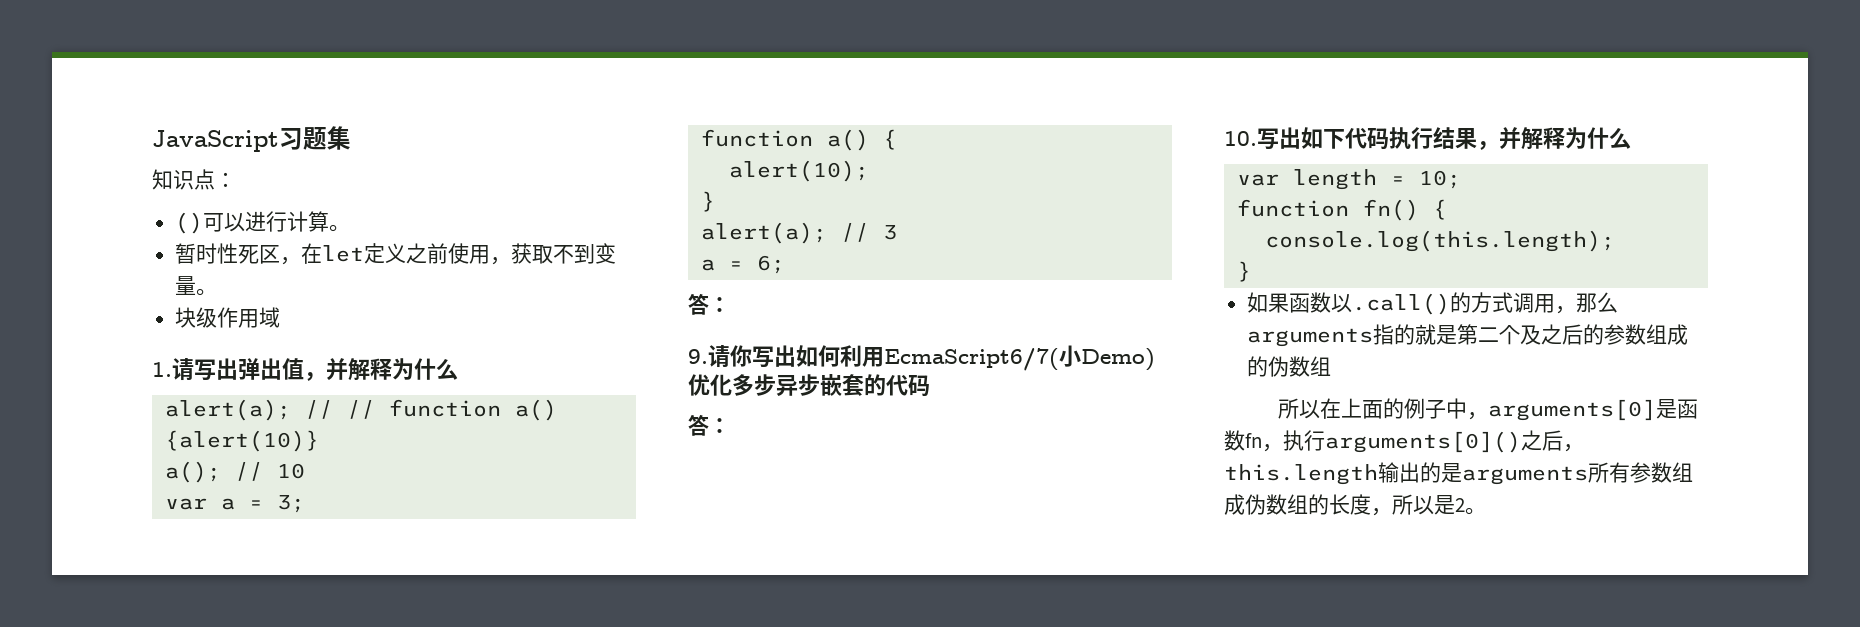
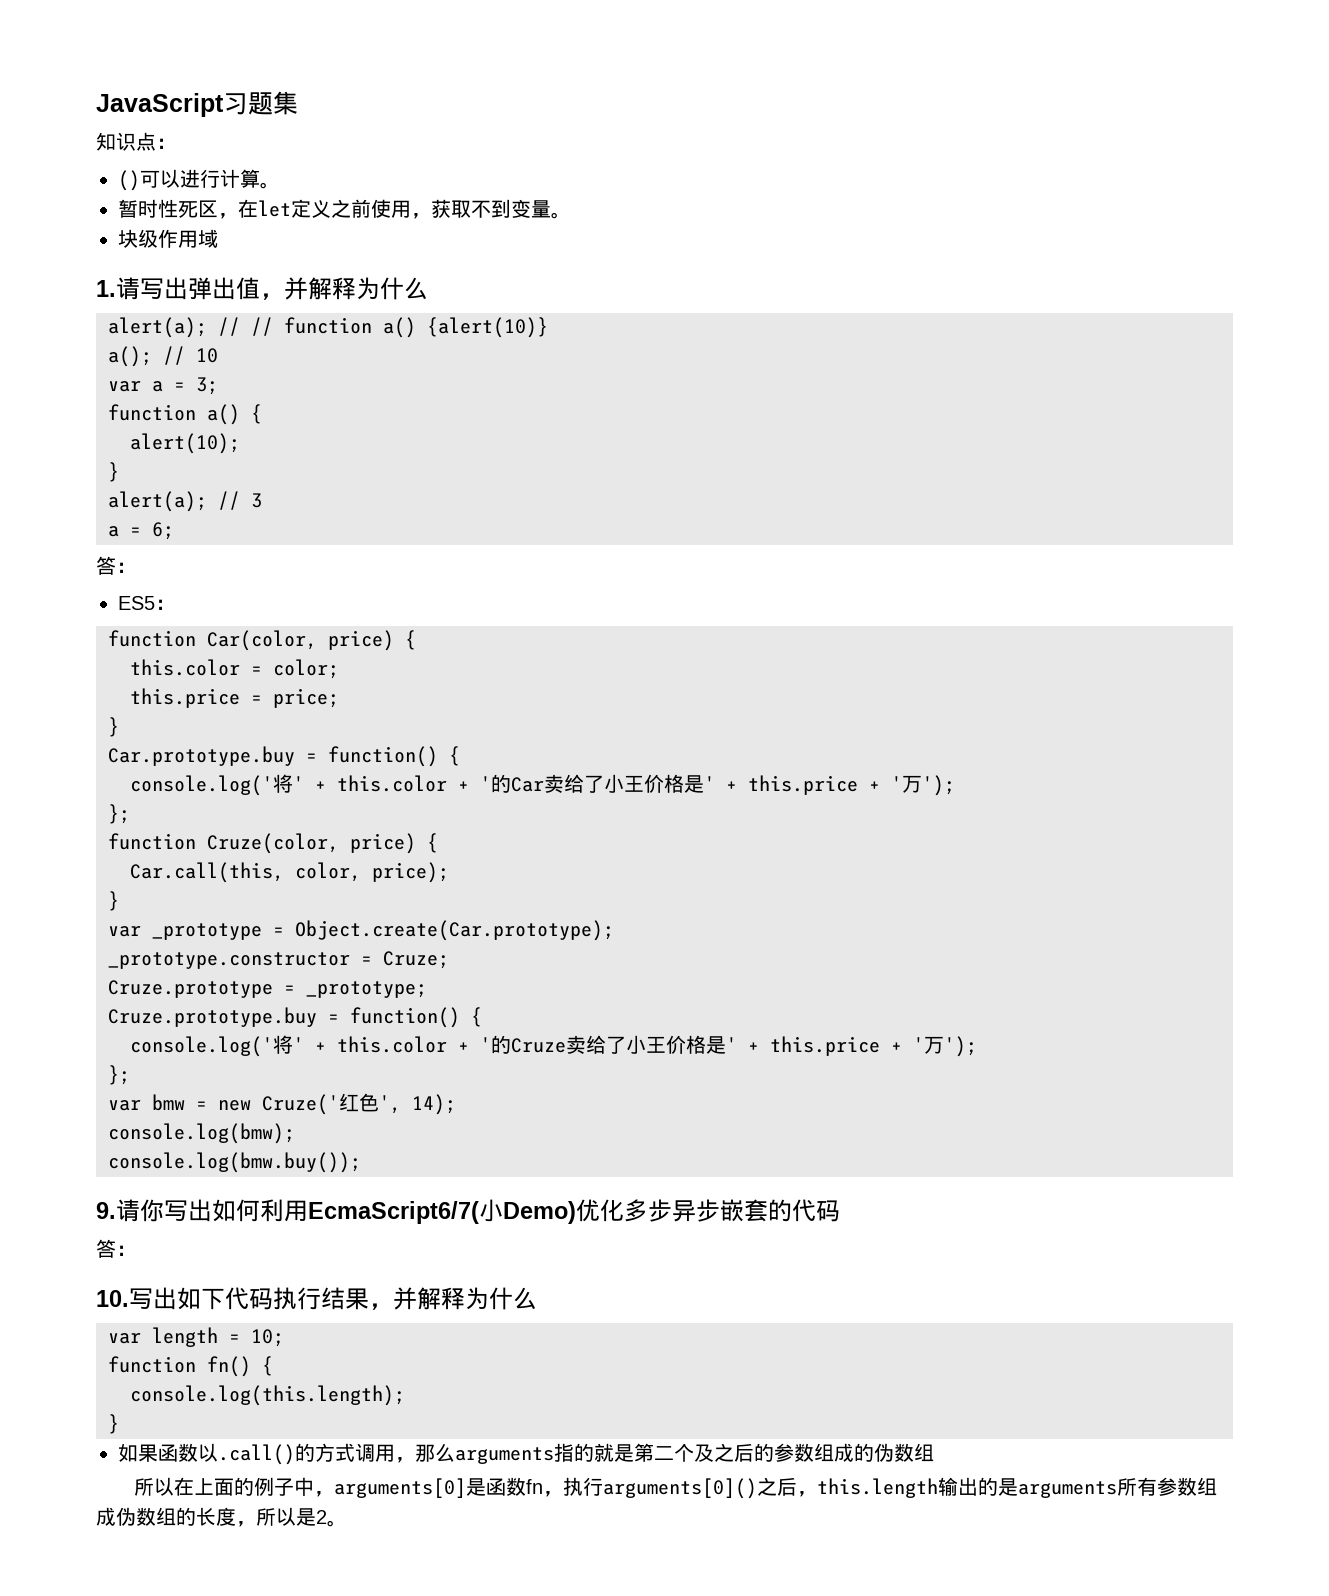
+ ES5：
+ function Car(color, price) {
+ this.color = color;
+ this.price = price;
+ }
+ Car.prototype.buy = function() {
+ console.log('将' + this.color + '的Car卖给了小王价格是' + this.price + '万');
+ };
+ function Cruze(color, price) {
+ Car.call(this, color, price);
+ }
+ var _prototype = Object.create(Car.prototype);
+ _prototype.constructor = Cruze;
+ Cruze.prototype = _prototype;
+ Cruze.prototype.buy = function() {
+ console.log('将' + this.color + '的Cruze卖给了小王价格是' + this.price + '万');
+ };
+ var bmw = new Cruze('红色', 14);
+ console.log(bmw);
+ console.log(bmw.buy());

